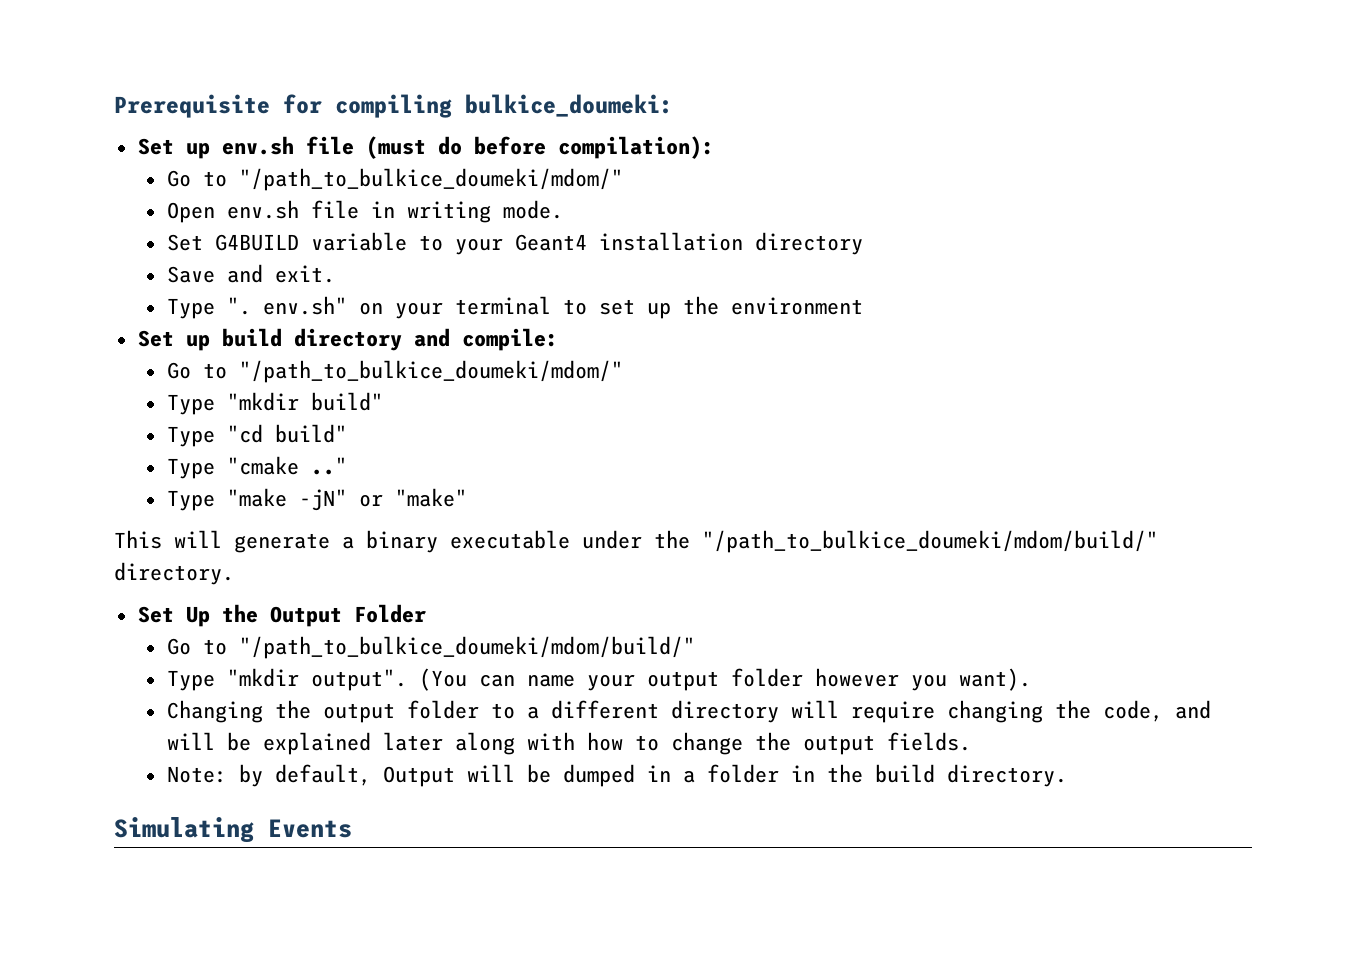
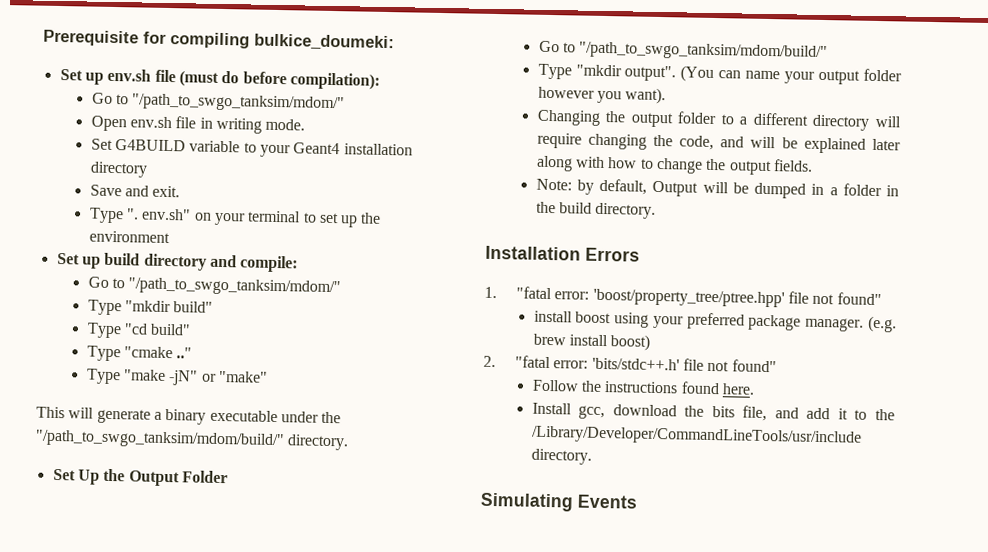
  Set up env.sh file (must do before compilation):
- Go to "/path_to_bulkice_doumeki/mdom/"
+ Go to "/path_to_swgo_tanksim/mdom/"
  Set up build directory and compile:
- Go to "/path_to_bulkice_doumeki/mdom/"
+ Go to "/path_to_swgo_tanksim/mdom/"
- This will generate a binary executable under the "/path_to_bulkice_doumeki/mdom/build/" directory.
+ This will generate a binary executable under the "/path_to_swgo_tanksim/mdom/build/" directory.
- Go to "/path_to_bulkice_doumeki/mdom/build/"
+ Go to "/path_to_swgo_tanksim/mdom/build/"
+ Installation Errors
+ 1. "fatal error: 'boost/property_tree/ptree.hpp' file not found"
+ install boost using your preferred package manager. (e.g. brew install boost)
+ 2. "fatal error: 'bits/stdc++.h' file not found"
+ Follow the instructions found here.
+ Install gcc, download the bits file, and add it to the /Library/Developer/CommandLineTools/usr/include directory.

